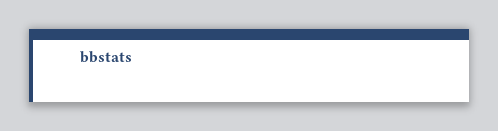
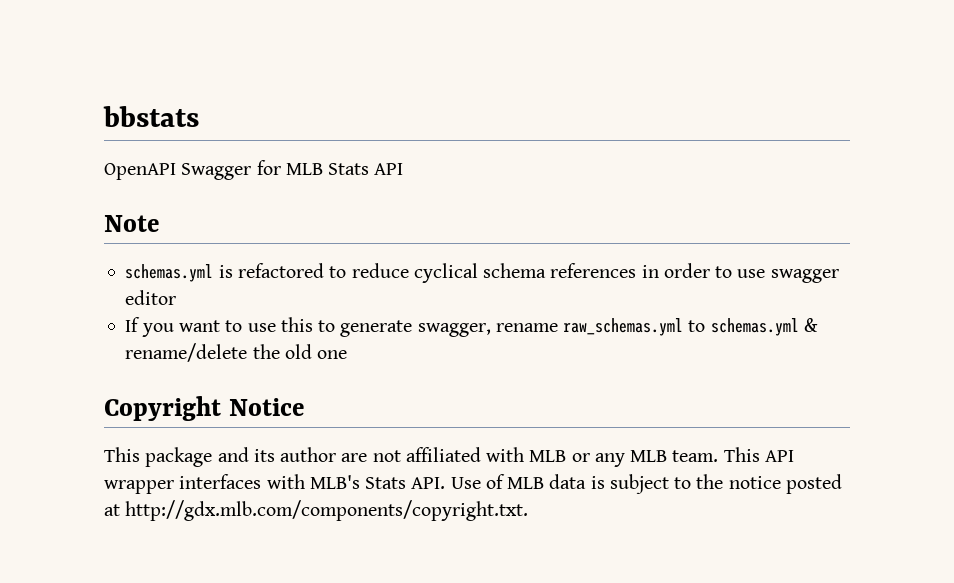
+ OpenAPI Swagger for MLB Stats API
+ Note
+ schemas.yml is refactored to reduce cyclical schema references in order to use swagger editor
+ If you want to use this to generate swagger, rename raw_schemas.yml to schemas.yml & rename/delete the old one
+ Copyright Notice
+ This package and its author are not affiliated with MLB or any MLB team. This API wrapper interfaces with MLB's Stats API. Use of MLB data is subject to the notice posted at http://gdx.mlb.com/components/copyright.txt.

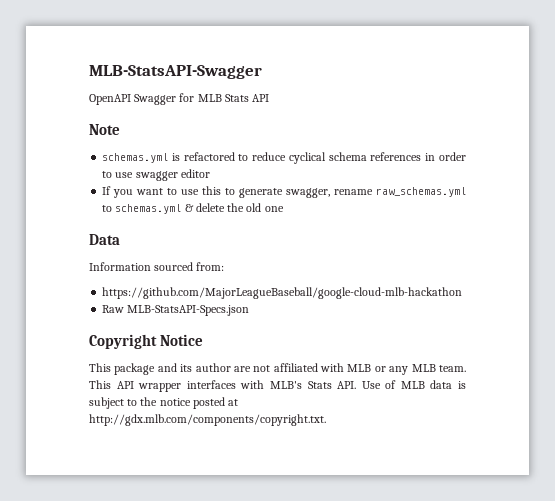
- bbstats
+ MLB-StatsAPI-Swagger
- If you want to use this to generate swagger, rename raw_schemas.yml to schemas.yml & rename/delete the old one
+ If you want to use this to generate swagger, rename raw_schemas.yml to schemas.yml & delete the old one
+ Data
+ Information sourced from:
+ https://github.com/MajorLeagueBaseball/google-cloud-mlb-hackathon
+ Raw MLB-StatsAPI-Specs.json

